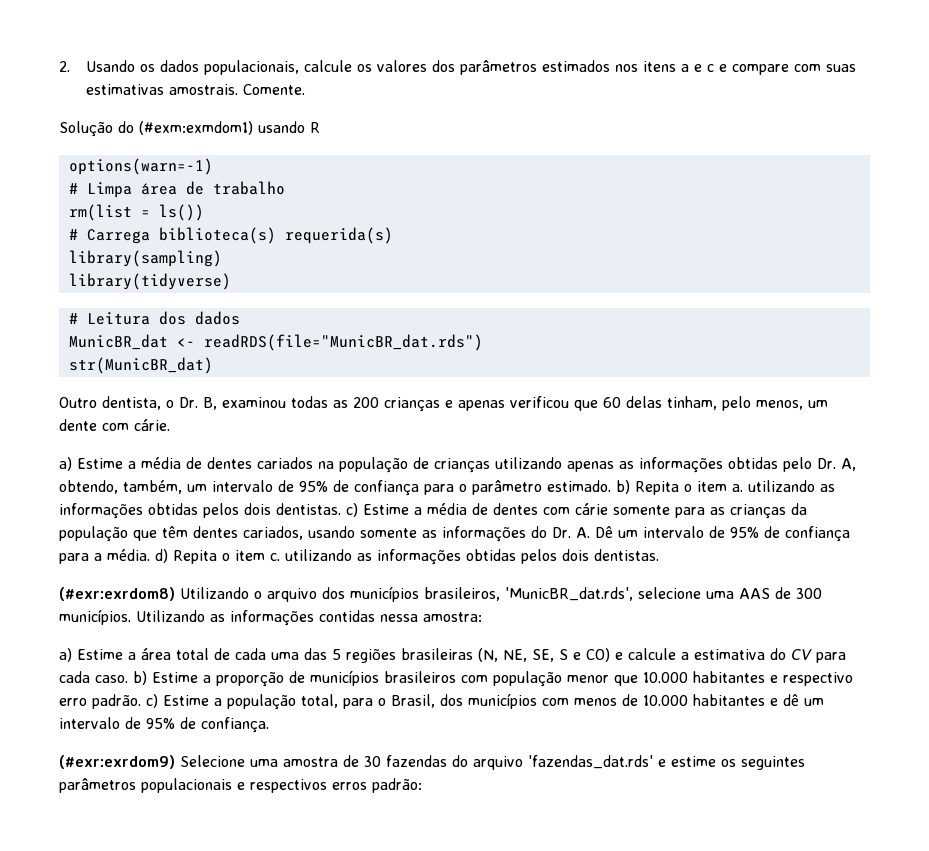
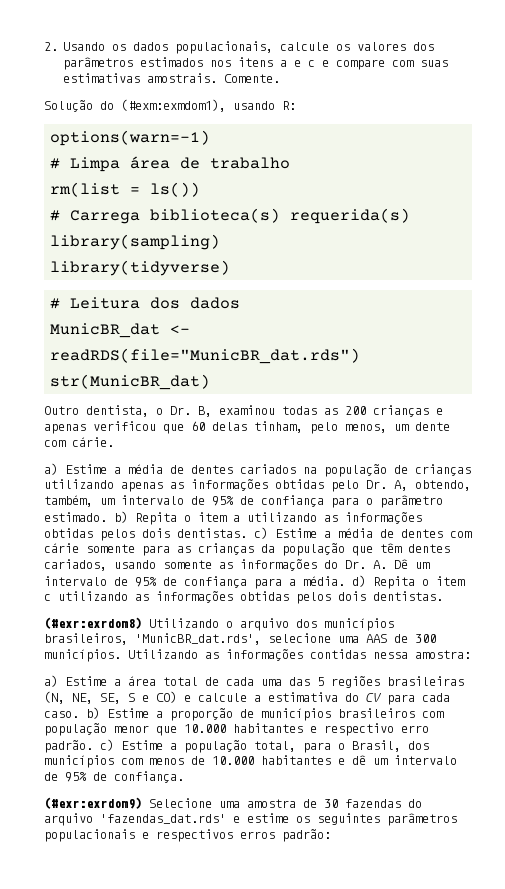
- Solução do (#exm:exmdom1) usando R
+ Solução do (#exm:exmdom1), usando R:
- a) Estime a média de dentes cariados na população de crianças utilizando apenas as informações obtidas pelo Dr. A, obtendo, também, um intervalo de 95% de confiança para o parâmetro estimado. b) Repita o item a. utilizando as informações obtidas pelos dois dentistas. c) Estime a média de dentes com cárie somente para as crianças da população que têm dentes cariados, usando somente as informações do Dr. A. Dê um intervalo de 95% de confiança para a média. d) Repita o item c. utilizando as informações obtidas pelos dois dentistas.
+ a) Estime a média de dentes cariados na população de crianças utilizando apenas as informações obtidas pelo Dr. A, obtendo, também, um intervalo de 95% de confiança para o parâmetro estimado. b) Repita o item a utilizando as informações obtidas pelos dois dentistas. c) Estime a média de dentes com cárie somente para as crianças da população que têm dentes cariados, usando somente as informações do Dr. A. Dê um intervalo de 95% de confiança para a média. d) Repita o item c utilizando as informações obtidas pelos dois dentistas.

